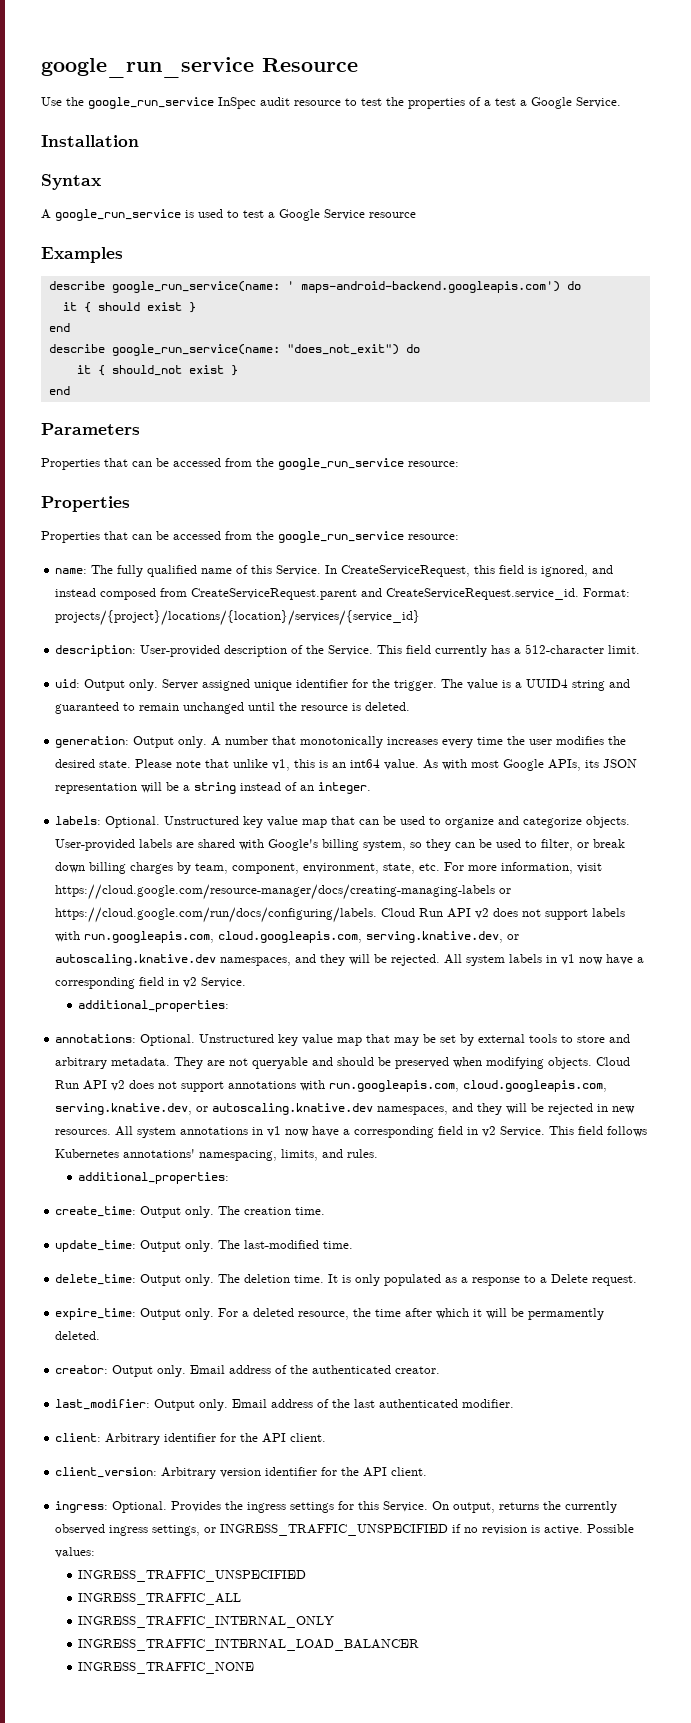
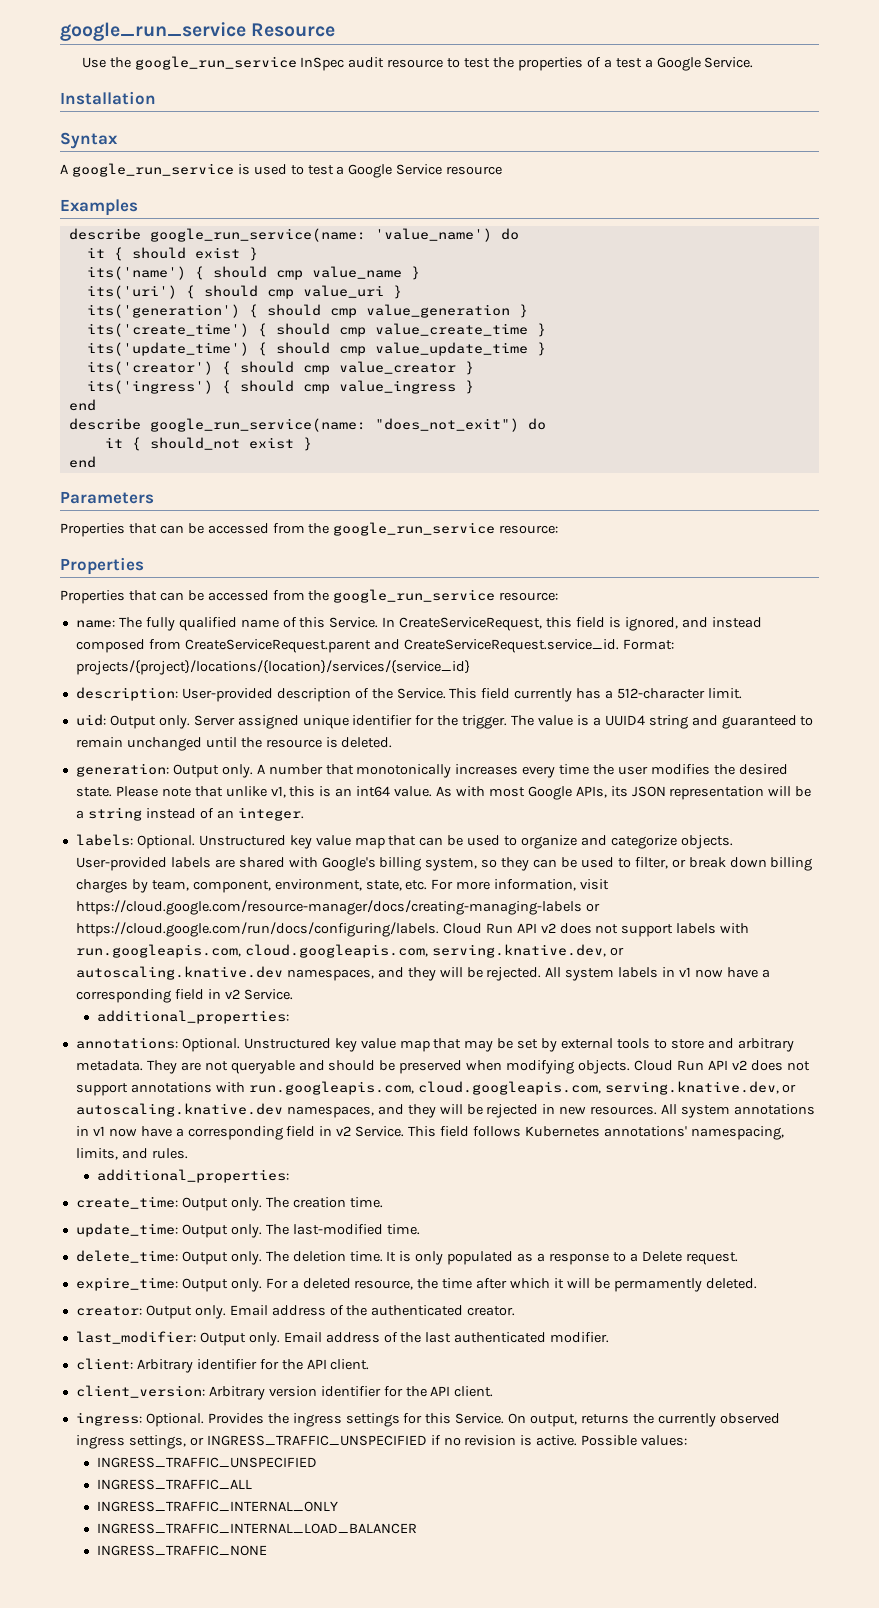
- describe google_run_service(name: ' maps-android-backend.googleapis.com') do
+ describe google_run_service(name: 'value_name') do
+ its('name') { should cmp value_name }
+ its('uri') { should cmp value_uri }
+ its('generation') { should cmp value_generation }
+ its('create_time') { should cmp value_create_time }
+ its('update_time') { should cmp value_update_time }
+ its('creator') { should cmp value_creator }
+ its('ingress') { should cmp value_ingress }

